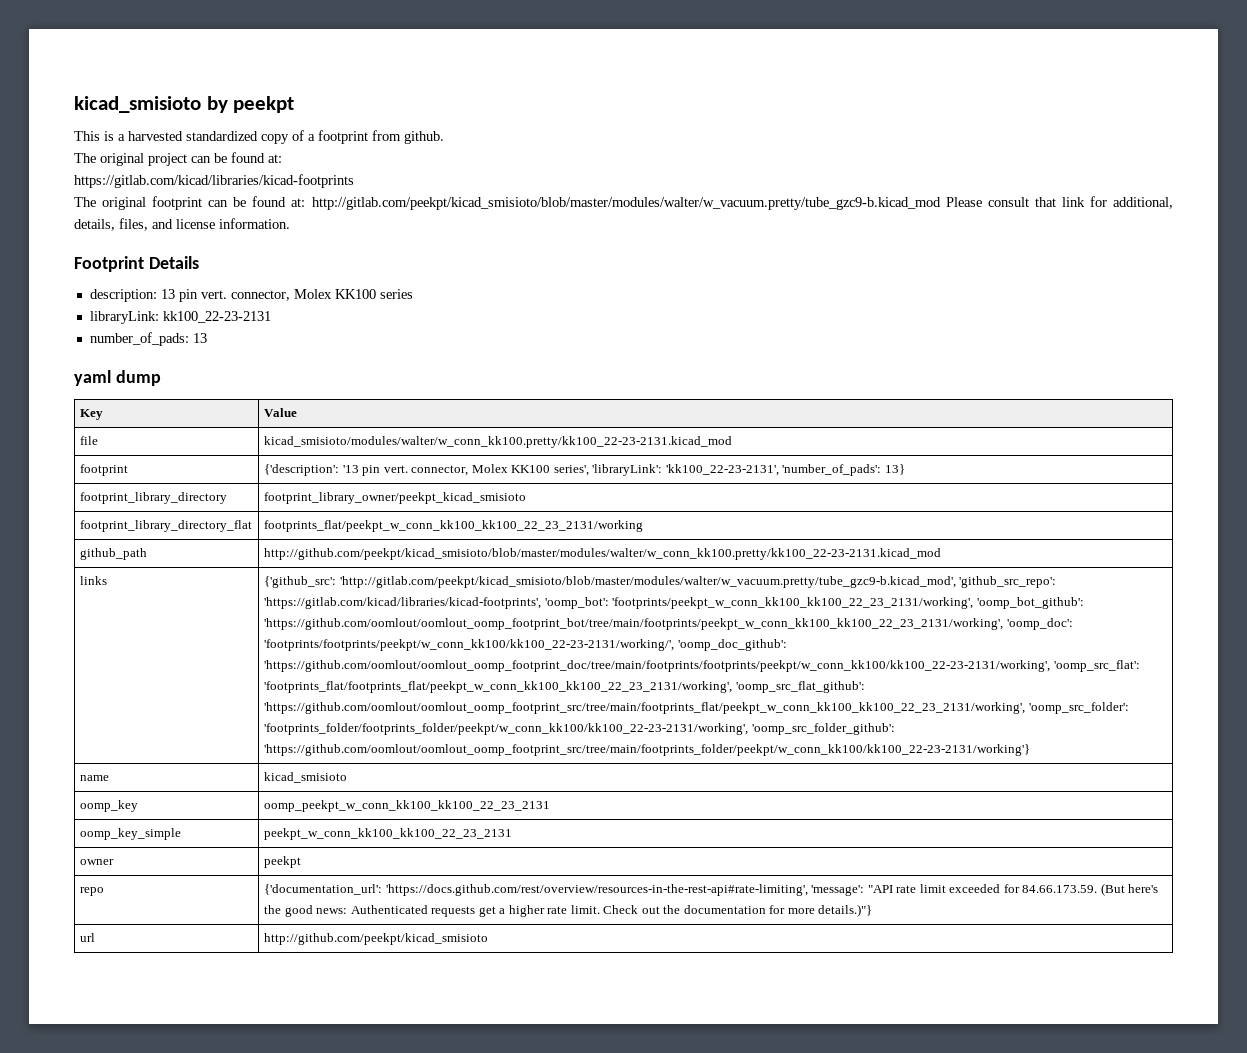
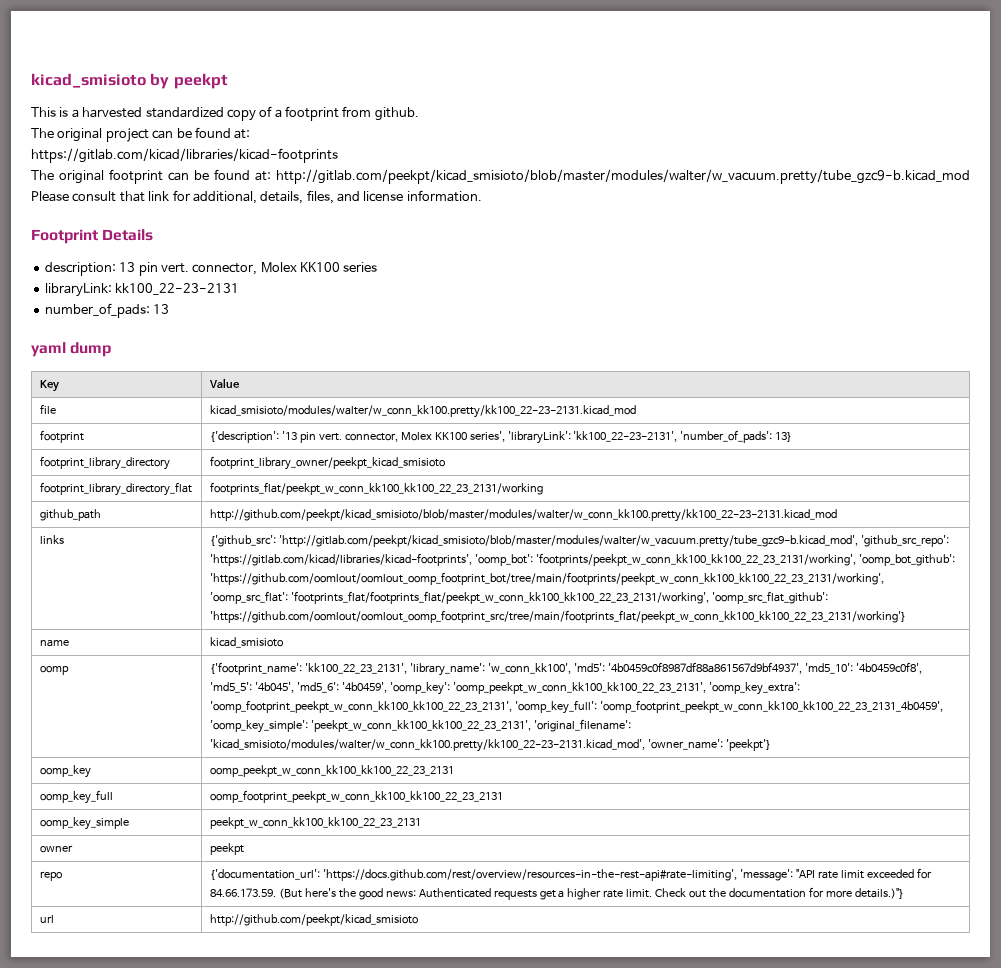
- links | {'github_src': 'http://gitlab.com/peekpt/kicad_smisioto/blob/master/modules/walter/w_vacuum.pretty/tube_gzc9-b.kicad_mod', 'github_src_repo': 'https://gitlab.com/kicad/libraries/kicad-footprints', 'oomp_bot': 'footprints/peekpt_w_conn_kk100_kk100_22_23_2131/working', 'oomp_bot_github': 'https://github.com/oomlout/oomlout_oomp_footprint_bot/tree/main/footprints/peekpt_w_conn_kk100_kk100_22_23_2131/working', 'oomp_doc': 'footprints/footprints/peekpt/w_conn_kk100/kk100_22-23-2131/working/', 'oomp_doc_github': 'https://github.com/oomlout/oomlout_oomp_footprint_doc/tree/main/footprints/footprints/peekpt/w_conn_kk100/kk100_22-23-2131/working', 'oomp_src_flat': 'footprints_flat/footprints_flat/peekpt_w_conn_kk100_kk100_22_23_2131/working', 'oomp_src_flat_github': 'https://github.com/oomlout/oomlout_oomp_footprint_src/tree/main/footprints_flat/peekpt_w_conn_kk100_kk100_22_23_2131/working', 'oomp_src_folder': 'footprints_folder/footprints_folder/peekpt/w_conn_kk100/kk100_22-23-2131/working', 'oomp_src_folder_github': 'https://github.com/oomlout/oomlout_oomp_footprint_src/tree/main/footprints_folder/peekpt/w_conn_kk100/kk100_22-23-2131/working'}
+ links | {'github_src': 'http://gitlab.com/peekpt/kicad_smisioto/blob/master/modules/walter/w_vacuum.pretty/tube_gzc9-b.kicad_mod', 'github_src_repo': 'https://gitlab.com/kicad/libraries/kicad-footprints', 'oomp_bot': 'footprints/peekpt_w_conn_kk100_kk100_22_23_2131/working', 'oomp_bot_github': 'https://github.com/oomlout/oomlout_oomp_footprint_bot/tree/main/footprints/peekpt_w_conn_kk100_kk100_22_23_2131/working', 'oomp_src_flat': 'footprints_flat/footprints_flat/peekpt_w_conn_kk100_kk100_22_23_2131/working', 'oomp_src_flat_github': 'https://github.com/oomlout/oomlout_oomp_footprint_src/tree/main/footprints_flat/peekpt_w_conn_kk100_kk100_22_23_2131/working'}
  name | kicad_smisioto
+ oomp | {'footprint_name': 'kk100_22_23_2131', 'library_name': 'w_conn_kk100', 'md5': '4b0459c0f8987df88a861567d9bf4937', 'md5_10': '4b0459c0f8', 'md5_5': '4b045', 'md5_6': '4b0459', 'oomp_key': 'oomp_peekpt_w_conn_kk100_kk100_22_23_2131', 'oomp_key_extra': 'oomp_footprint_peekpt_w_conn_kk100_kk100_22_23_2131', 'oomp_key_full': 'oomp_footprint_peekpt_w_conn_kk100_kk100_22_23_2131_4b0459', 'oomp_key_simple': 'peekpt_w_conn_kk100_kk100_22_23_2131', 'original_filename': 'kicad_smisioto/modules/walter/w_conn_kk100.pretty/kk100_22-23-2131.kicad_mod', 'owner_name': 'peekpt'}
+ oomp_key_full | oomp_footprint_peekpt_w_conn_kk100_kk100_22_23_2131

